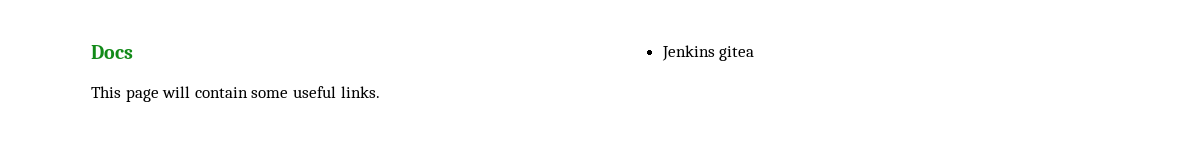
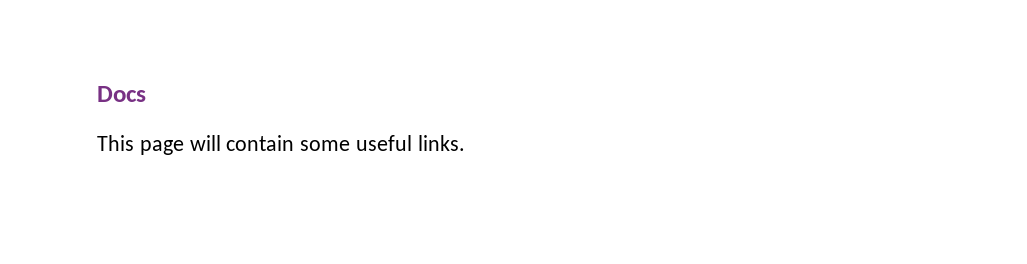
- Jenkins gitea

